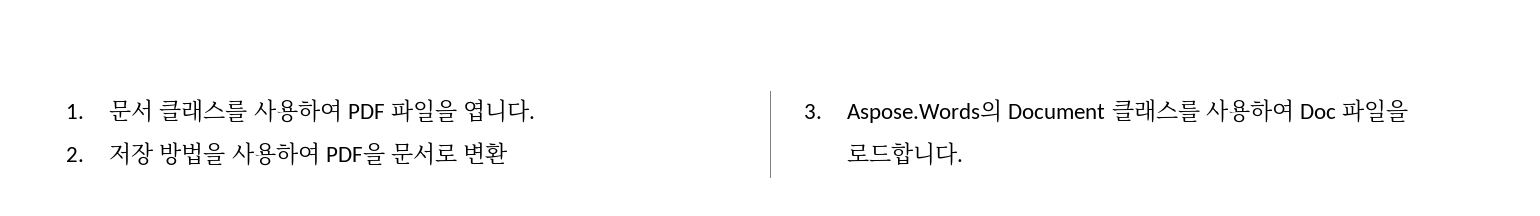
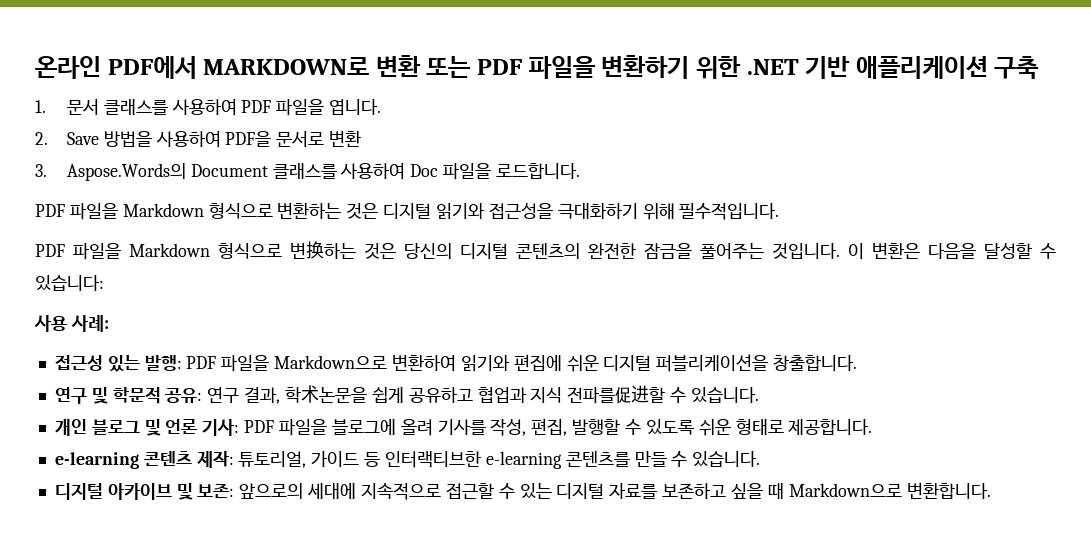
+ 온라인 PDF에서 MARKDOWN로 변환 또는 PDF 파일을 변환하기 위한 .NET 기반 애플리케이션 구축
- 2. 저장 방법을 사용하여 PDF을 문서로 변환
+ 2. Save 방법을 사용하여 PDF을 문서로 변환
+ PDF 파일을 Markdown 형식으로 변환하는 것은 디지털 읽기와 접근성을 극대화하기 위해 필수적입니다.
+ PDF 파일을 Markdown 형식으로 변换하는 것은 당신의 디지털 콘텐츠의 완전한 잠금을 풀어주는 것입니다. 이 변환은 다음을 달성할 수 있습니다:
+ 사용 사례:
+ 접근성 있는 발행: PDF 파일을 Markdown으로 변환하여 읽기와 편집에 쉬운 디지털 퍼블리케이션을 창출합니다.
+ 연구 및 학문적 공유: 연구 결과, 학术논문을 쉽게 공유하고 협업과 지식 전파를促进할 수 있습니다.
+ 개인 블로그 및 언론 기사: PDF 파일을 블로그에 올려 기사를 작성, 편집, 발행할 수 있도록 쉬운 형태로 제공합니다.
+ e-learning 콘텐츠 제작: 튜토리얼, 가이드 등 인터랙티브한 e-learning 콘텐츠를 만들 수 있습니다.
+ 디지털 아카이브 및 보존: 앞으로의 세대에 지속적으로 접근할 수 있는 디지털 자료를 보존하고 싶을 때 Markdown으로 변환합니다.

